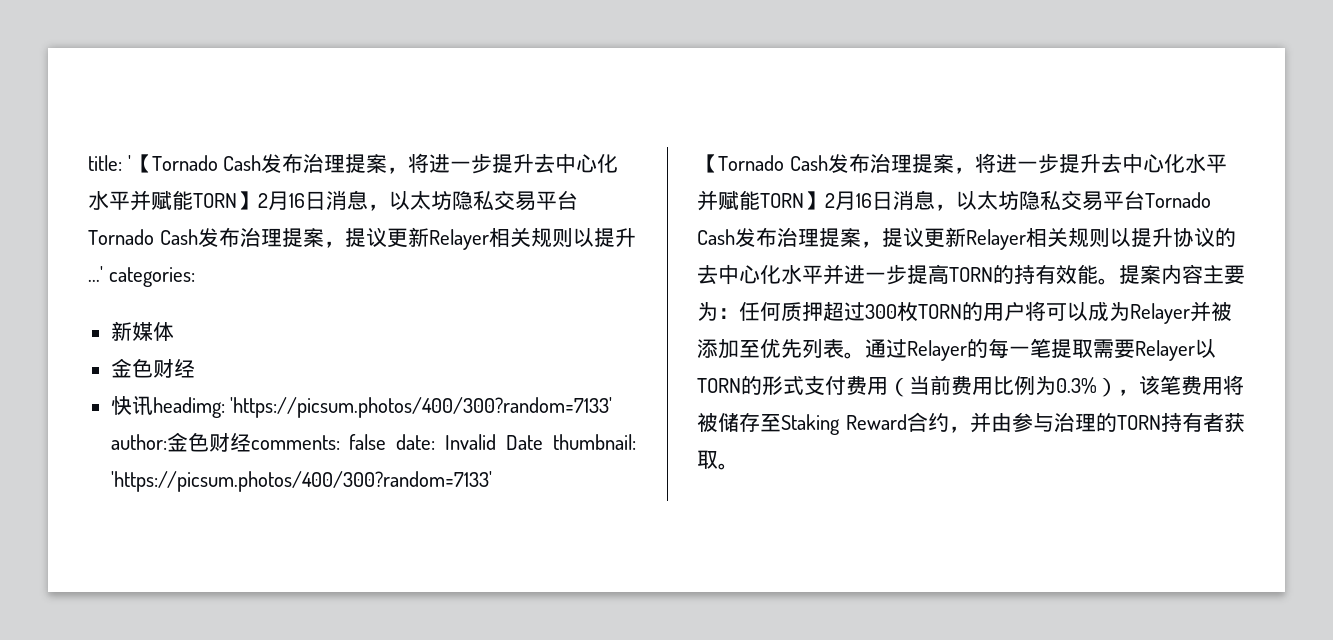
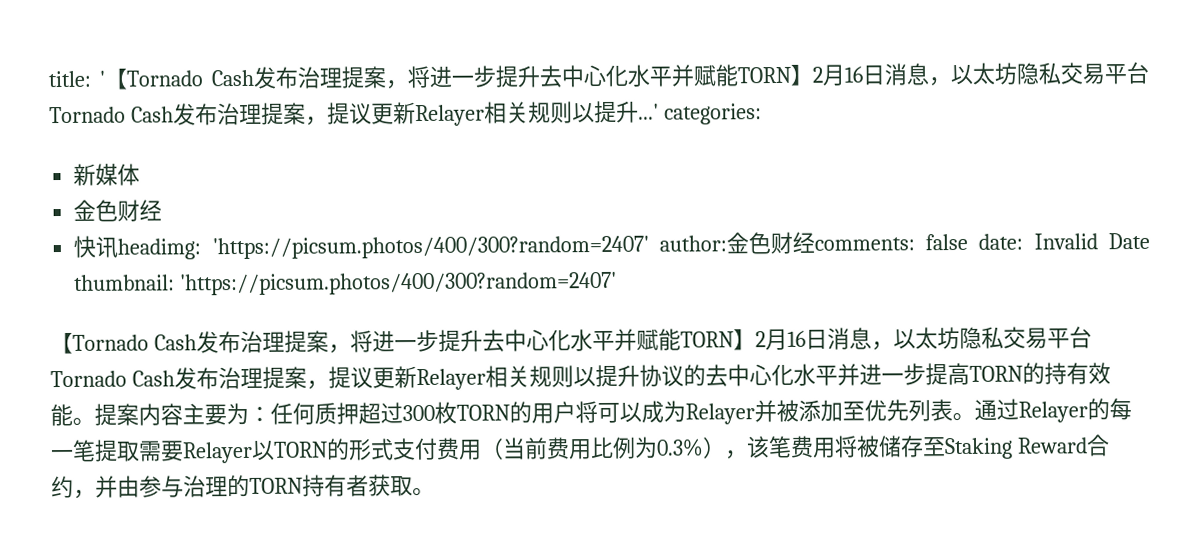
- 快讯headimg: 'https://picsum.photos/400/300?random=7133' author:金色财经comments: false date: Invalid Date thumbnail: 'https://picsum.photos/400/300?random=7133'
+ 快讯headimg: 'https://picsum.photos/400/300?random=2407' author:金色财经comments: false date: Invalid Date thumbnail: 'https://picsum.photos/400/300?random=2407'

